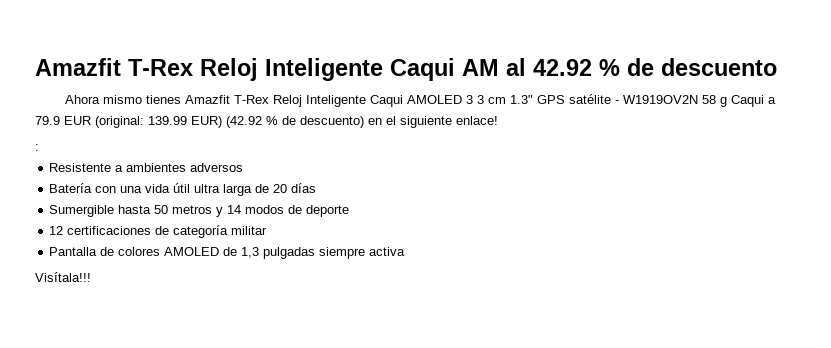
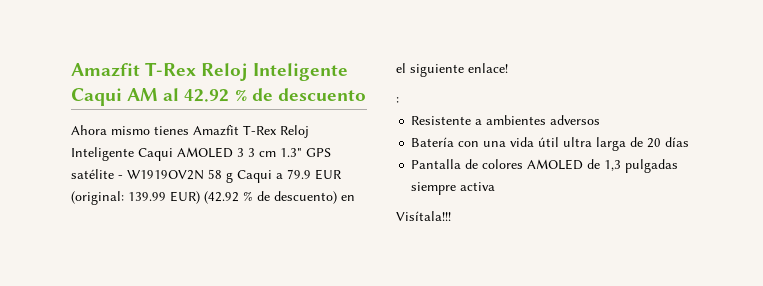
- Sumergible hasta 50 metros y 14 modos de deporte
- 12 certificaciones de categoría militar

